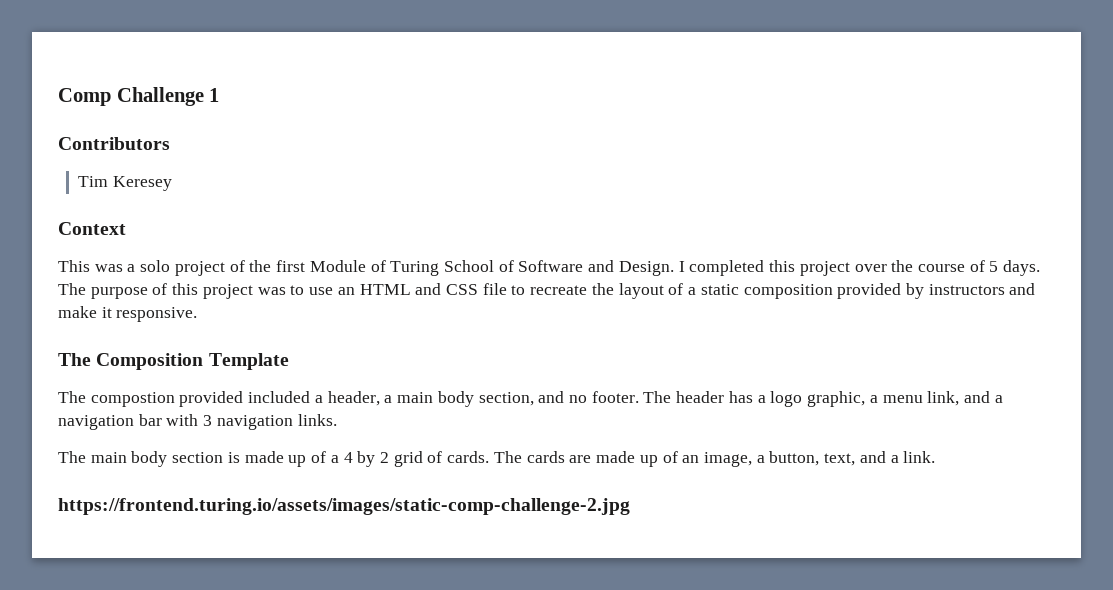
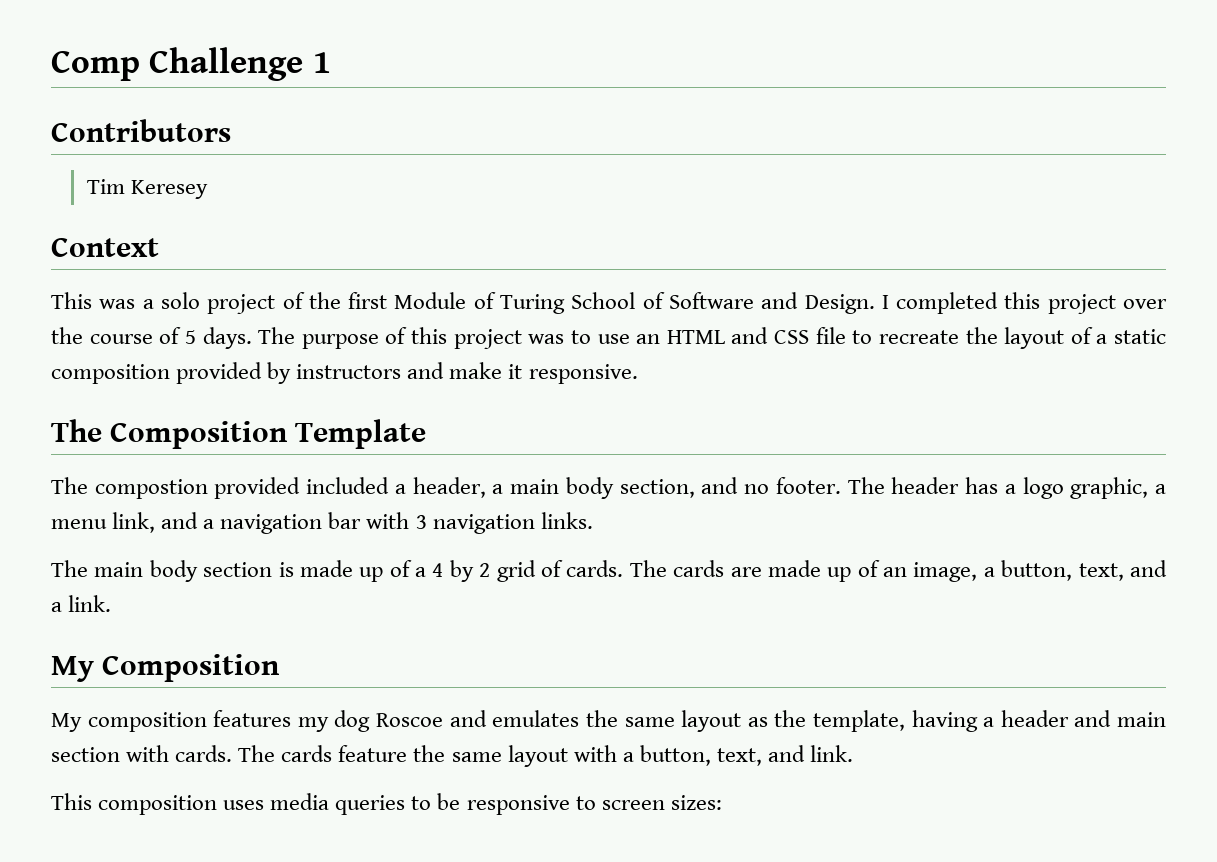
- https://frontend.turing.io/assets/images/static-comp-challenge-2.jpg
+ My Composition
+ My composition features my dog Roscoe and emulates the same layout as the template, having a header and main section with cards. The cards feature the same layout with a button, text, and link.
+ This composition uses media queries to be responsive to screen sizes:

